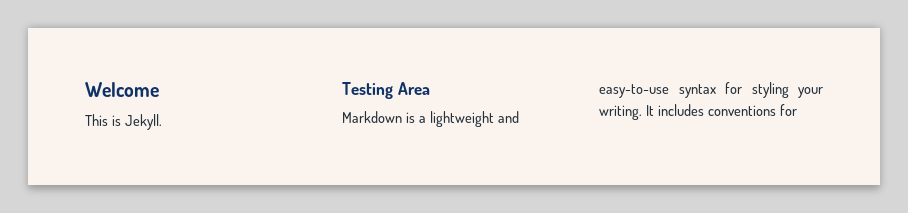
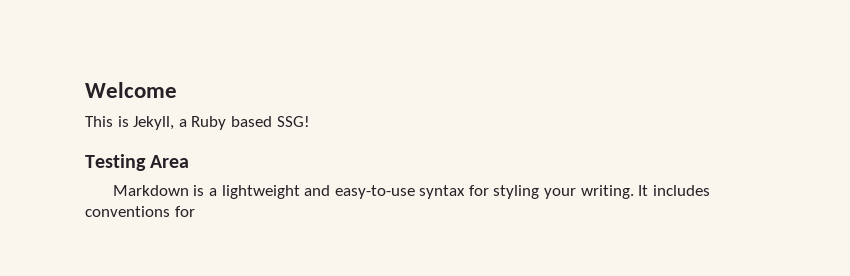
- This is Jekyll.
+ This is Jekyll, a Ruby based SSG!

